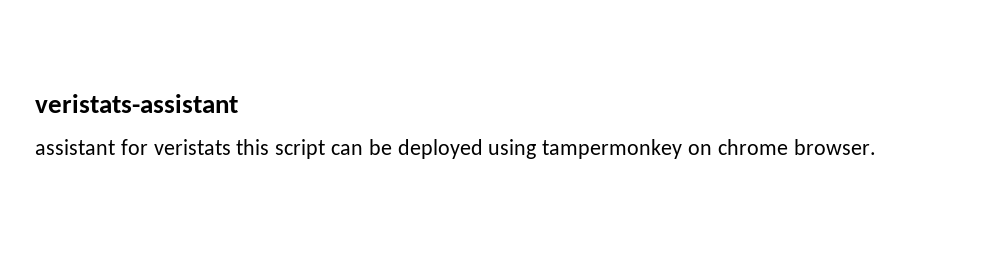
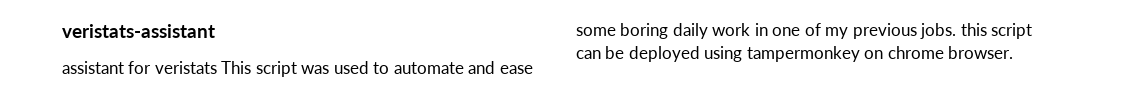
- assistant for veristats this script can be deployed using tampermonkey on chrome browser.
+ assistant for veristats This script was used to automate and ease some boring daily work in one of my previous jobs. this script can be deployed using tampermonkey on chrome browser.

